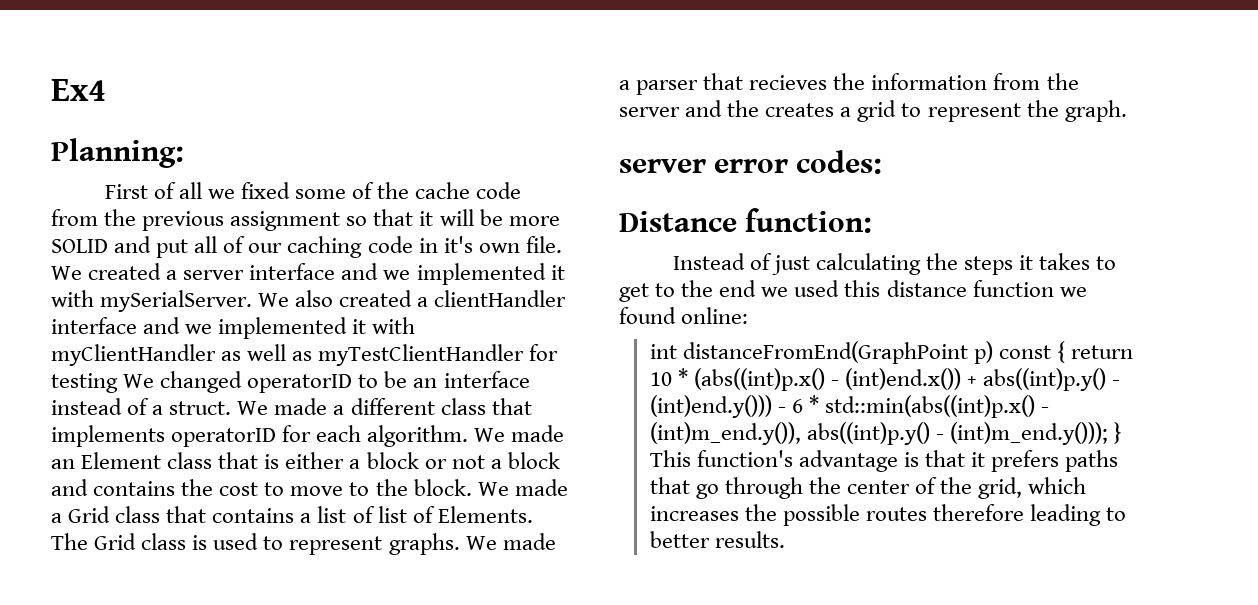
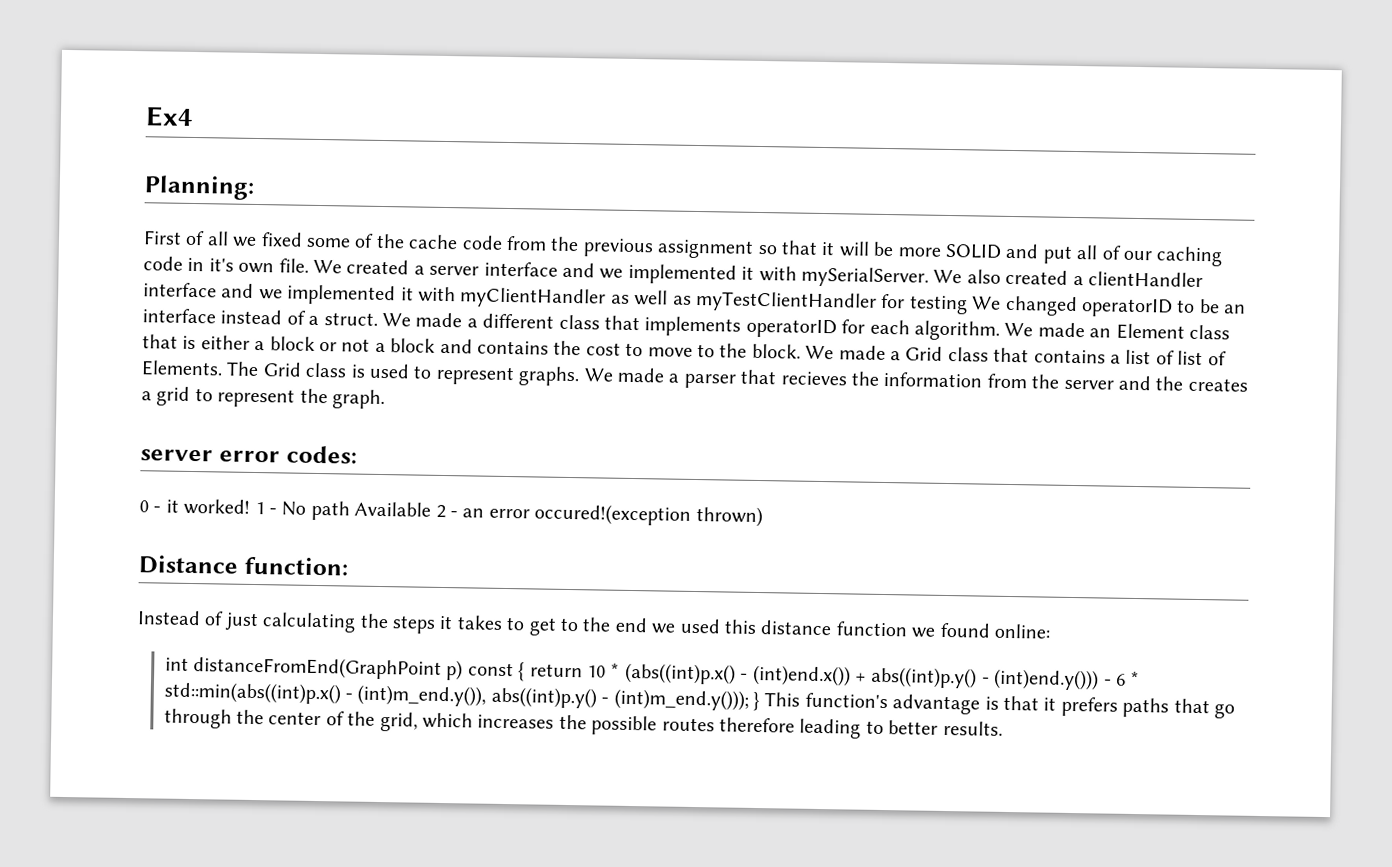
+ 0 - it worked! 1 - No path Available 2 - an error occured!(exception thrown)

